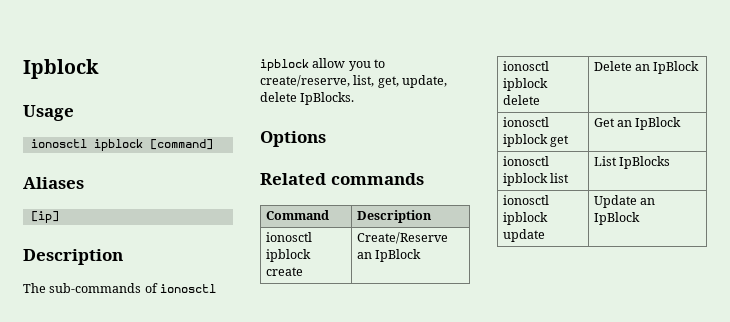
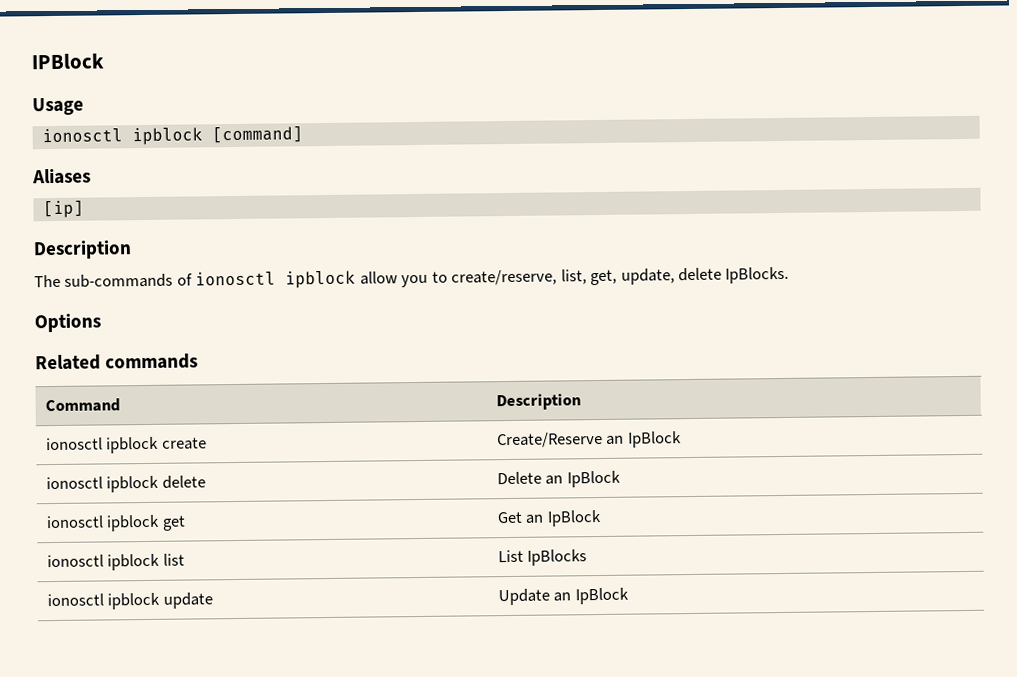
- Ipblock
+ IPBlock

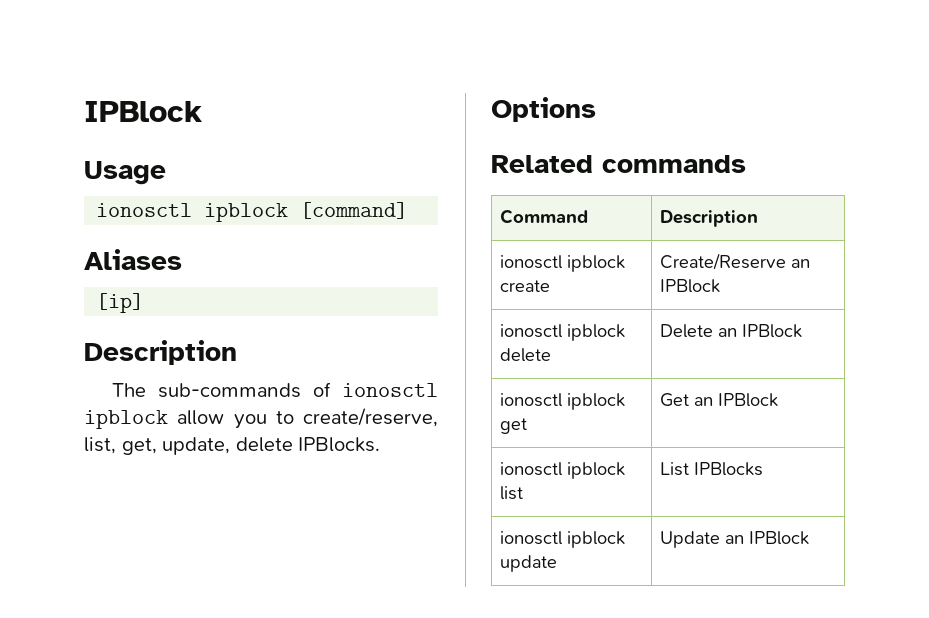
- The sub-commands of ionosctl ipblock allow you to create/reserve, list, get, update, delete IpBlocks.
+ The sub-commands of ionosctl ipblock allow you to create/reserve, list, get, update, delete IPBlocks.
- ionosctl ipblock create | Create/Reserve an IpBlock
+ ionosctl ipblock create | Create/Reserve an IPBlock
- ionosctl ipblock delete | Delete an IpBlock
+ ionosctl ipblock delete | Delete an IPBlock
- ionosctl ipblock get | Get an IpBlock
+ ionosctl ipblock get | Get an IPBlock
- ionosctl ipblock list | List IpBlocks
+ ionosctl ipblock list | List IPBlocks
- ionosctl ipblock update | Update an IpBlock
+ ionosctl ipblock update | Update an IPBlock

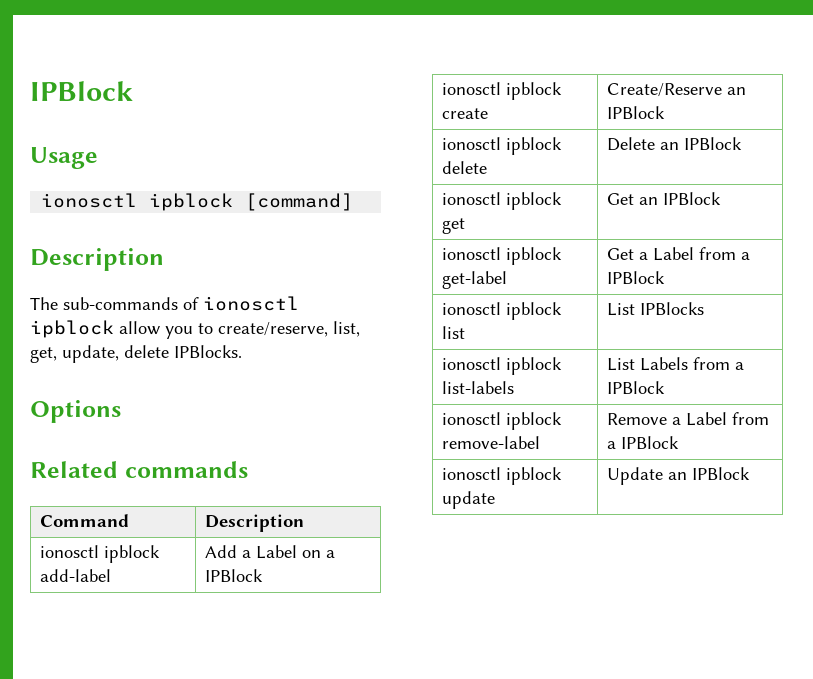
- Aliases
- [ip]
+ ionosctl ipblock add-label | Add a Label on a IPBlock
+ ionosctl ipblock get-label | Get a Label from a IPBlock
+ ionosctl ipblock list-labels | List Labels from a IPBlock
+ ionosctl ipblock remove-label | Remove a Label from a IPBlock

